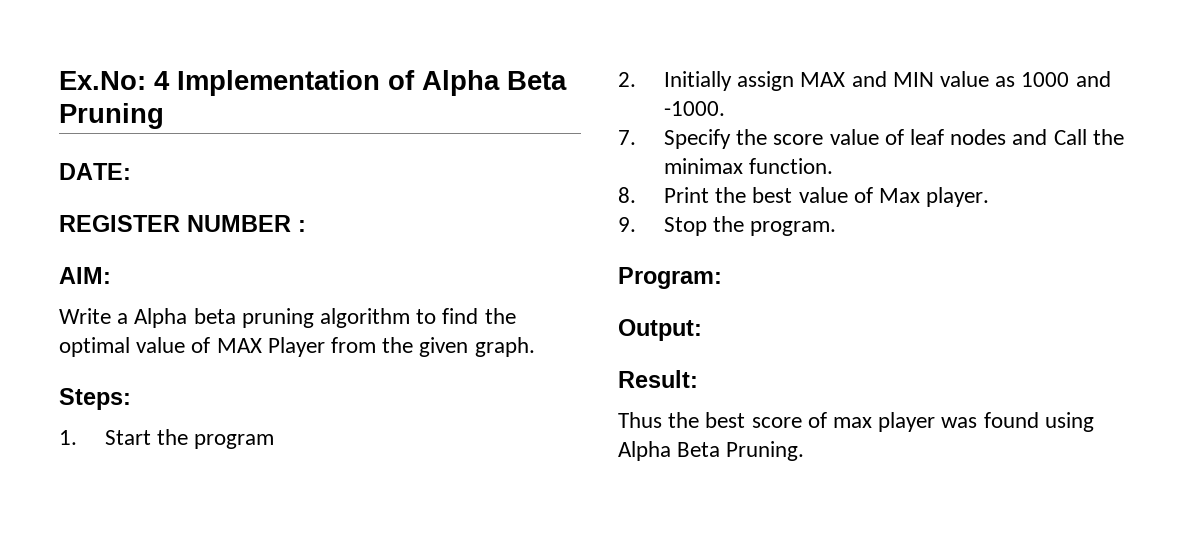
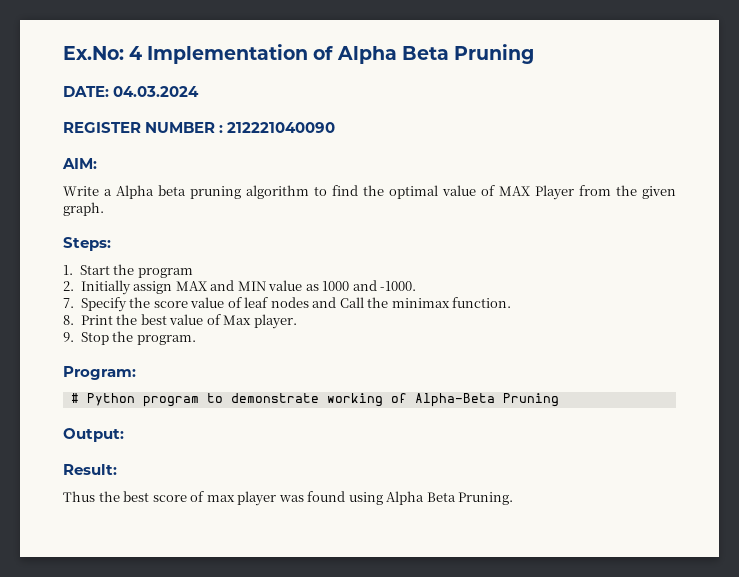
- DATE:
+ DATE: 04.03.2024
- REGISTER NUMBER :
+ REGISTER NUMBER : 212221040090
+ # Python program to demonstrate working of Alpha-Beta Pruning

